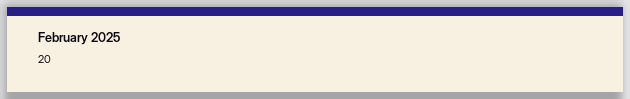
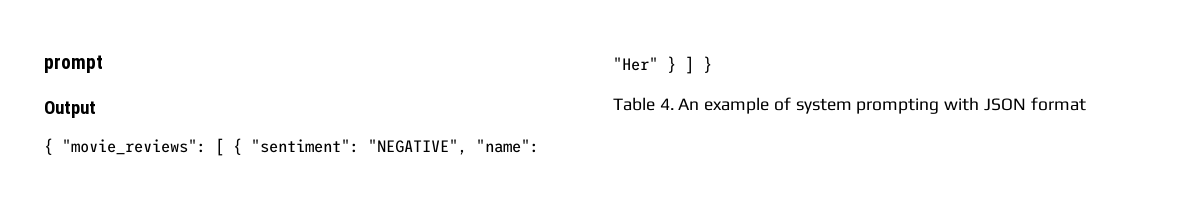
- February 2025
- 20
+ prompt
+ Output
+ { "movie_reviews": [ { "sentiment": "NEGATIVE", "name": "Her" } ] }
+ Table 4. An example of system prompting with JSON format

